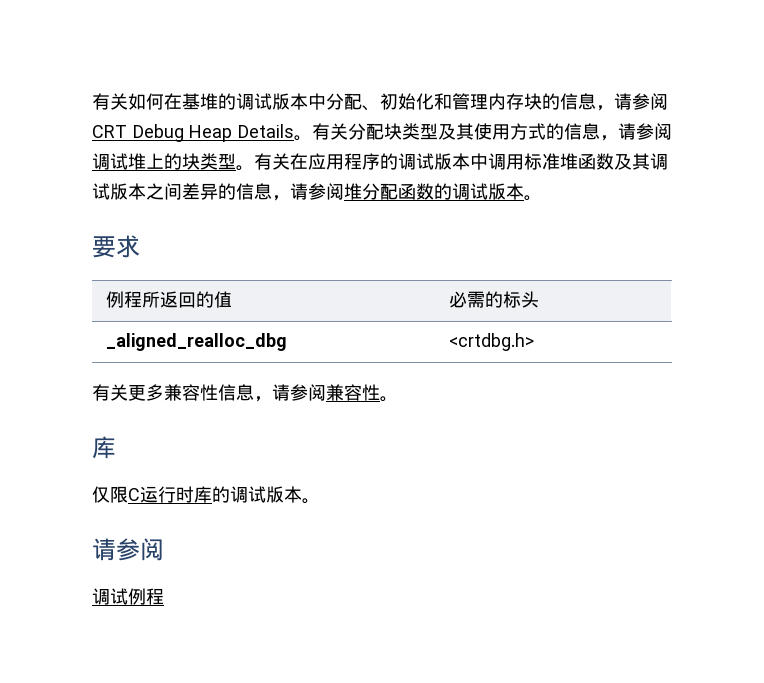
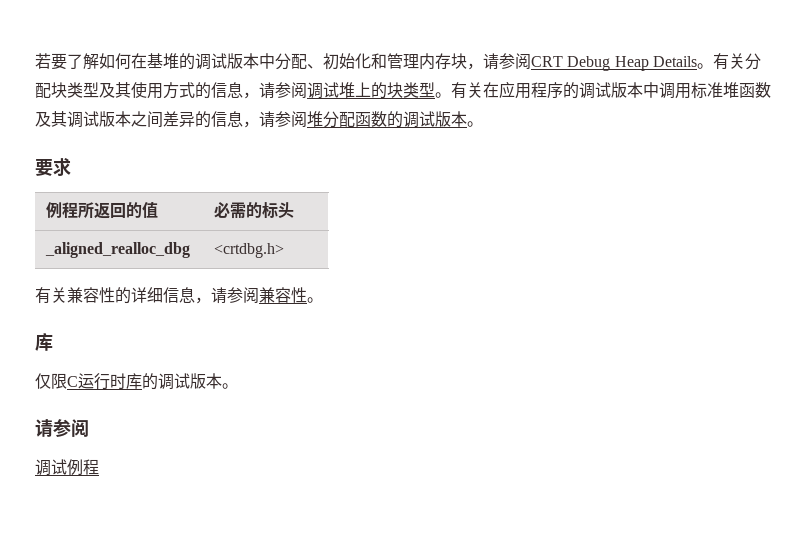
- 有关如何在基堆的调试版本中分配、初始化和管理内存块的信息，请参阅CRT Debug Heap Details。
+ 若要了解如何在基堆的调试版本中分配、初始化和管理内存块，请参阅CRT Debug Heap Details。
- 有关更多兼容性信息，请参阅兼容性。
+ 有关兼容性的详细信息，请参阅兼容性。

